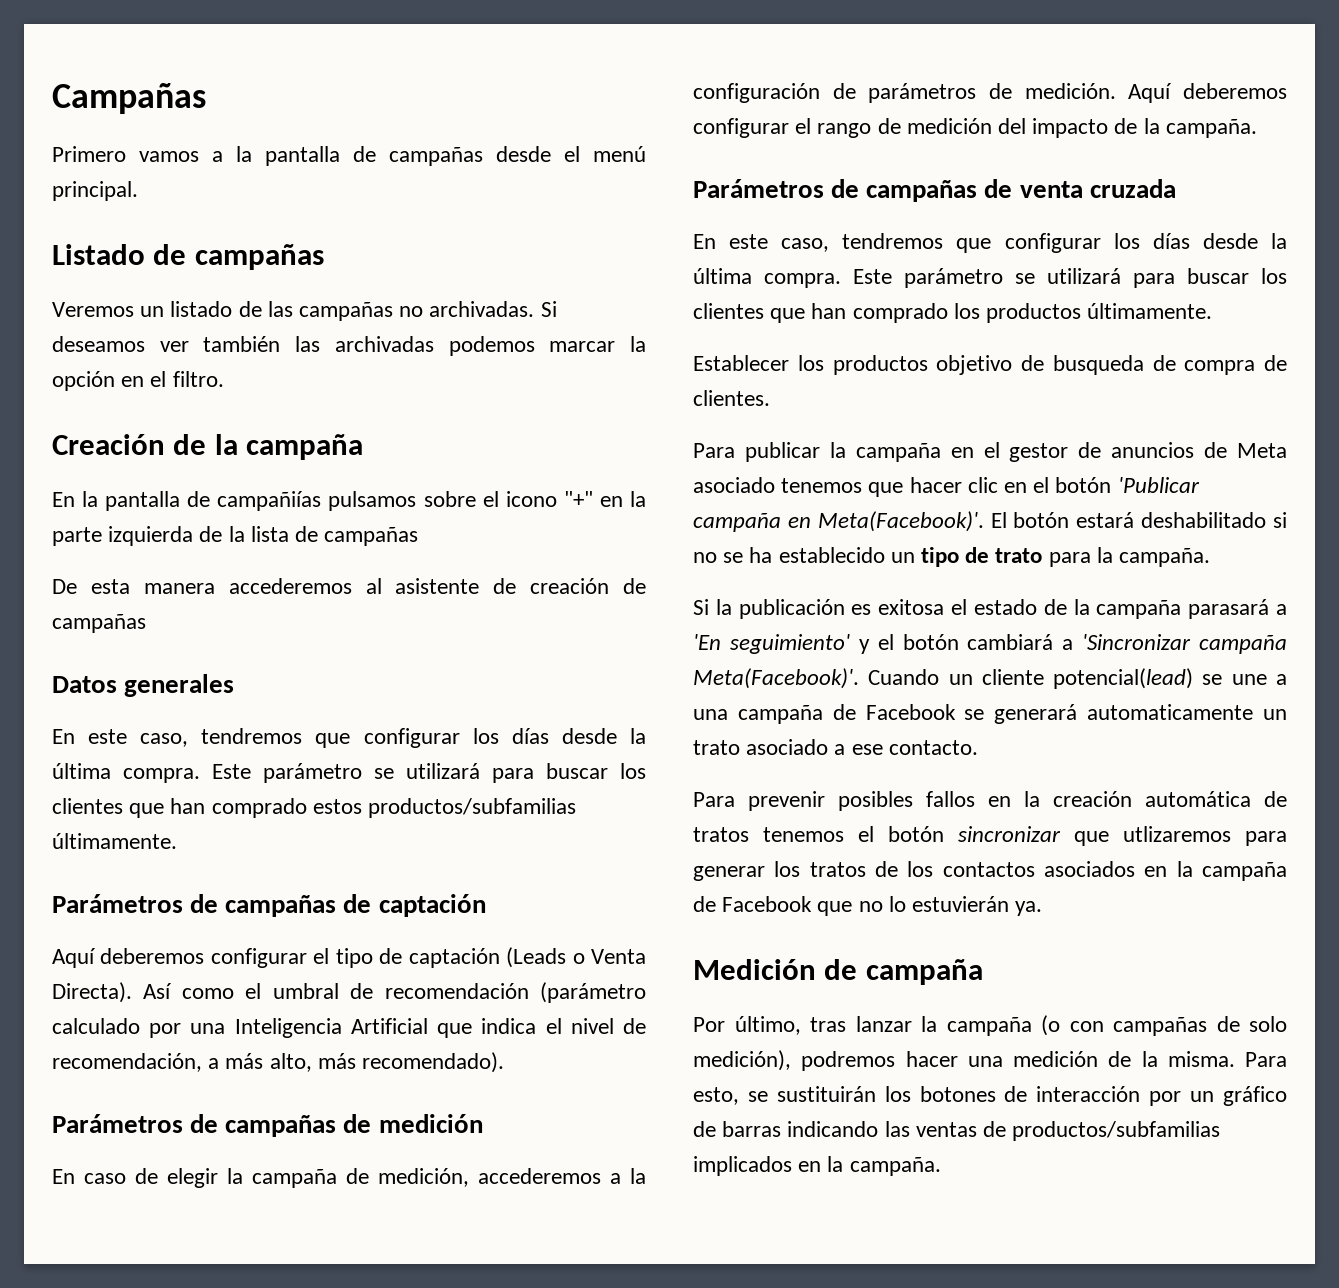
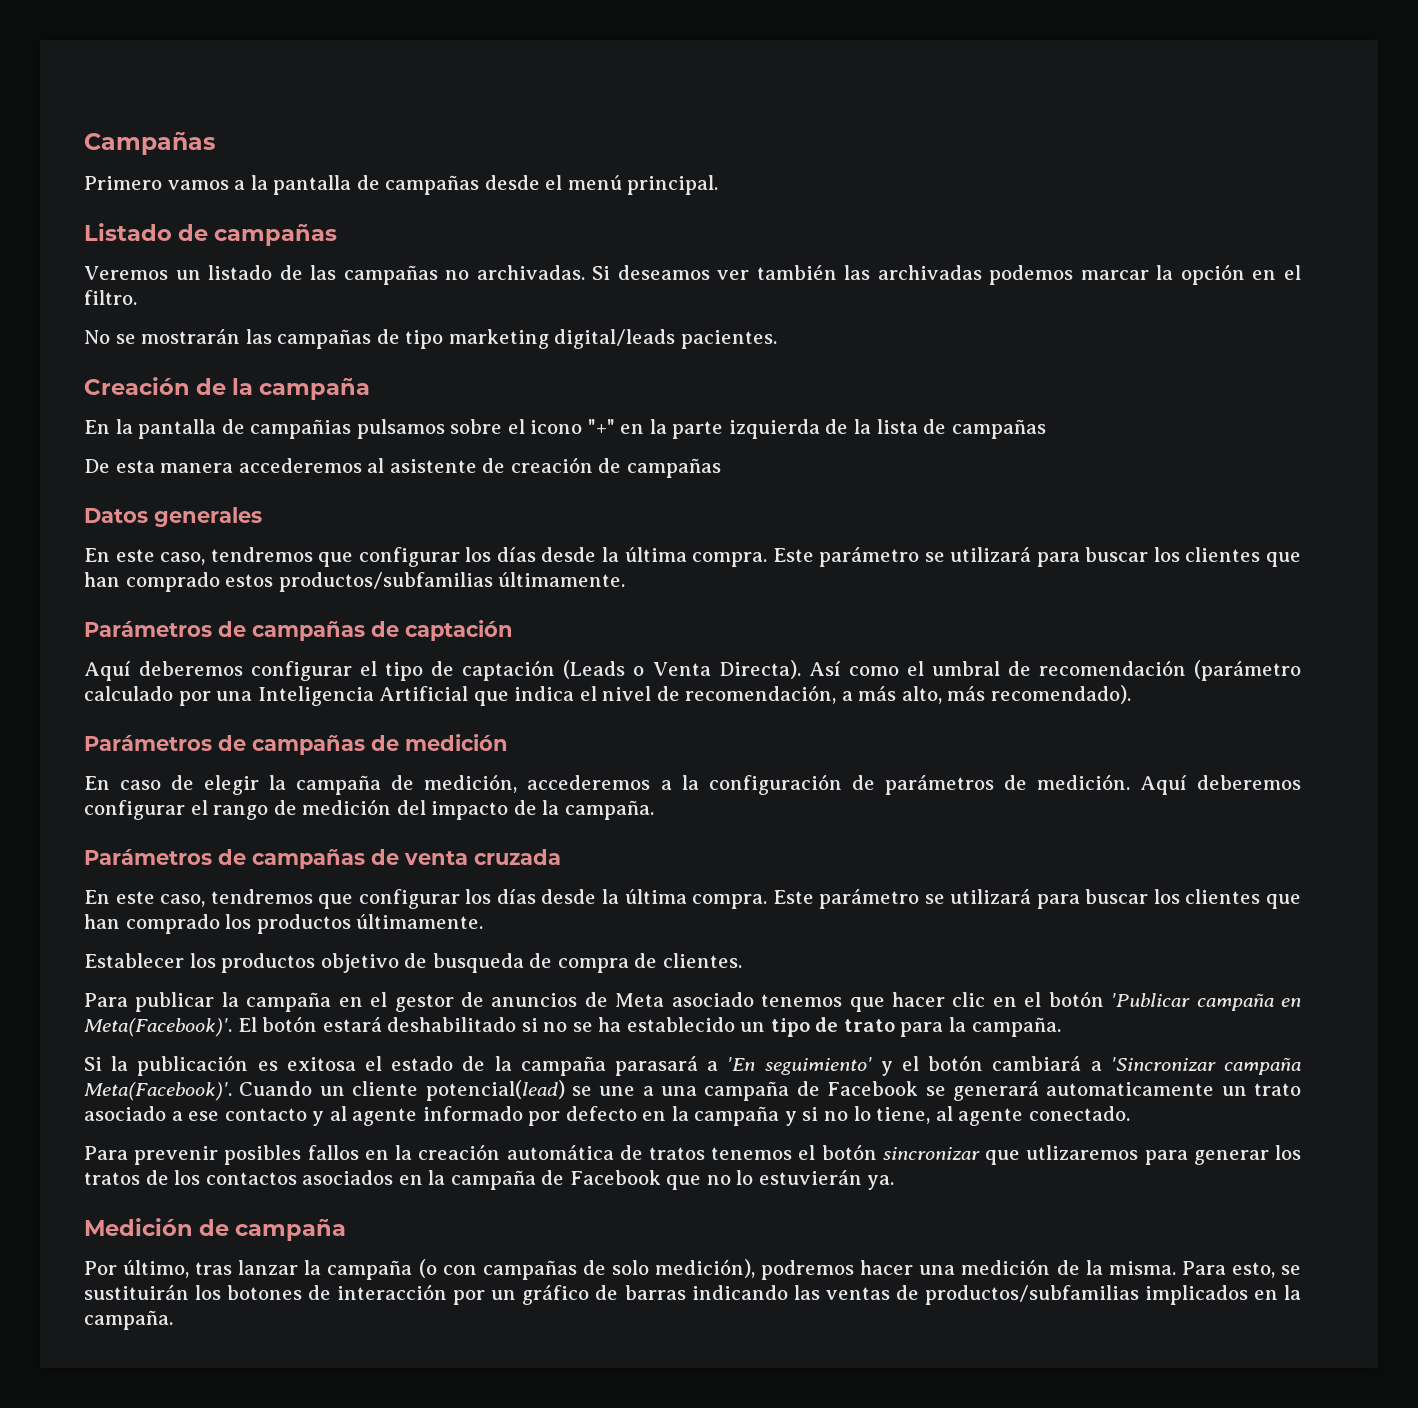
+ No se mostrarán las campañas de tipo marketing digital/leads pacientes.
- En la pantalla de campañiías pulsamos sobre el icono "+" en la parte izquierda de la lista de campañas
+ En la pantalla de campañias pulsamos sobre el icono "+" en la parte izquierda de la lista de campañas
- Cuando un cliente potencial(lead) se une a una campaña de Facebook se generará automaticamente un trato asociado a ese contacto.
+ Cuando un cliente potencial(lead) se une a una campaña de Facebook se generará automaticamente un trato asociado a ese contacto y al agente informado por defecto en la campaña y si no lo tiene, al agente conectado.

